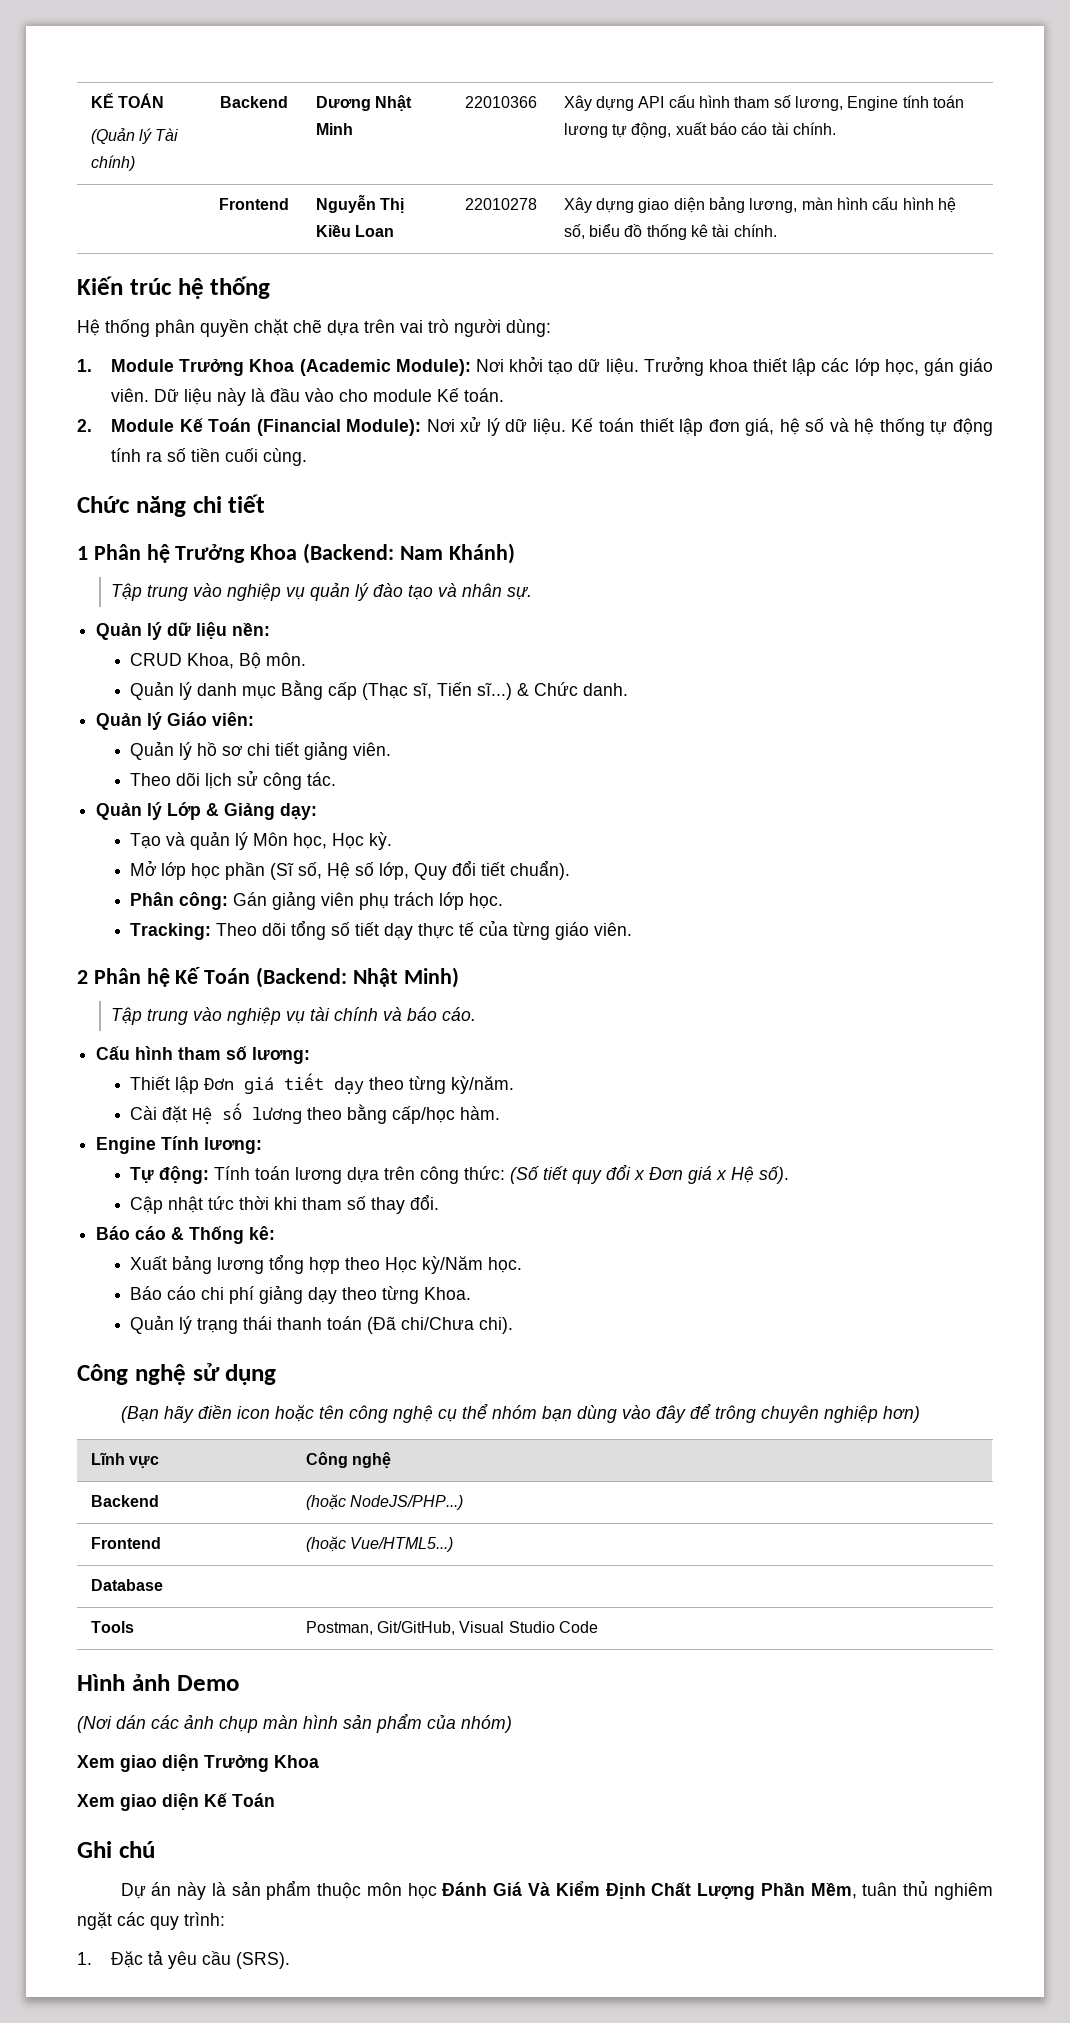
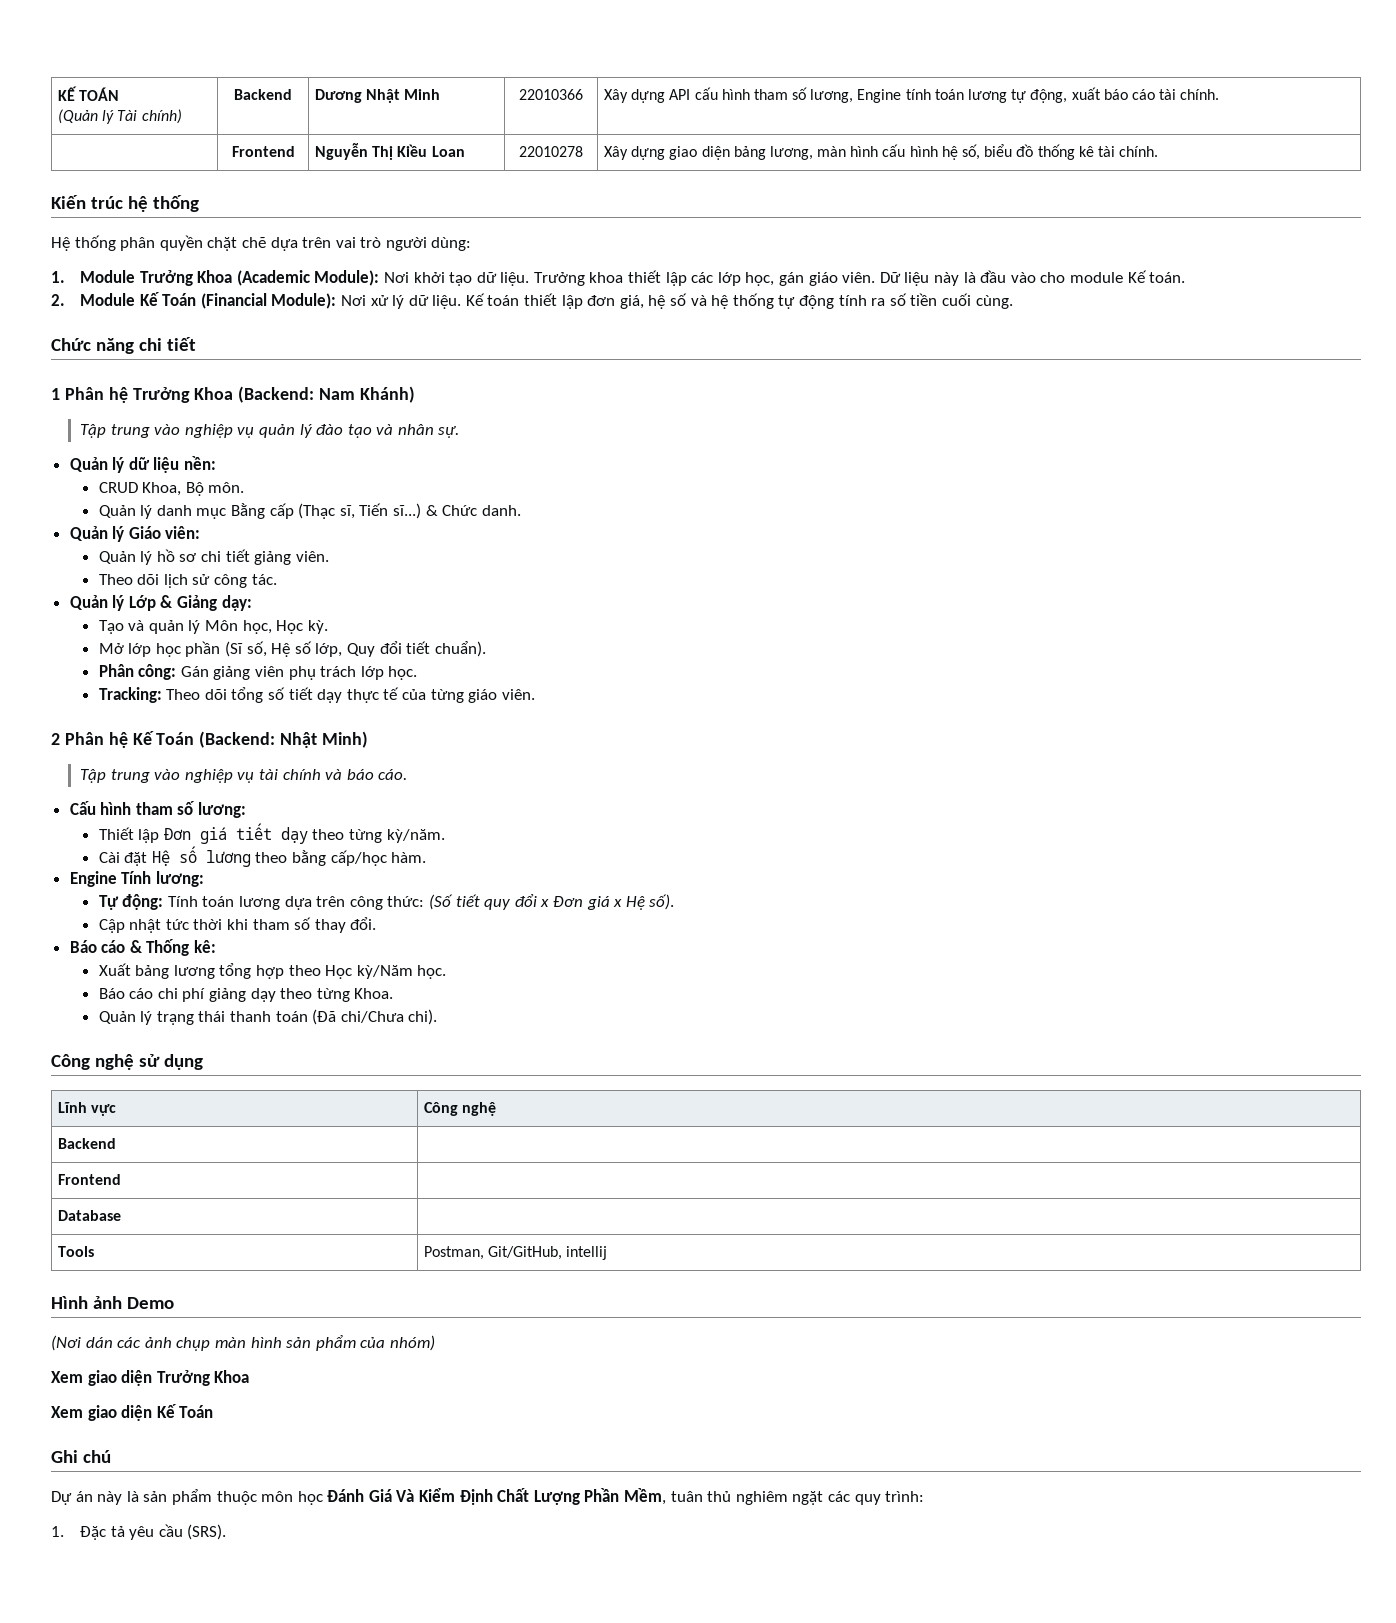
- (Bạn hãy điền icon hoặc tên công nghệ cụ thể nhóm bạn dùng vào đây để trông chuyên nghiệp hơn)
  Lĩnh vực | Công nghệ
- Backend | (hoặc NodeJS/PHP...)
- Frontend | (hoặc Vue/HTML5...)
+ Backend |
+ Frontend |
- Tools | Postman, Git/GitHub, Visual Studio Code
+ Tools | Postman, Git/GitHub, intellij

